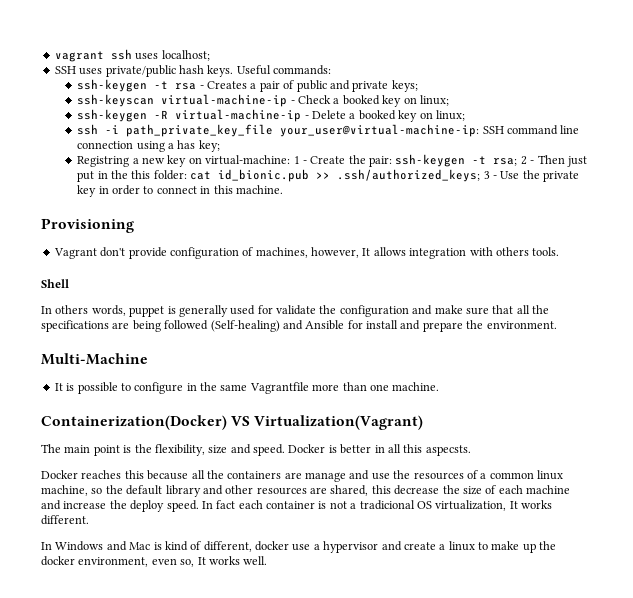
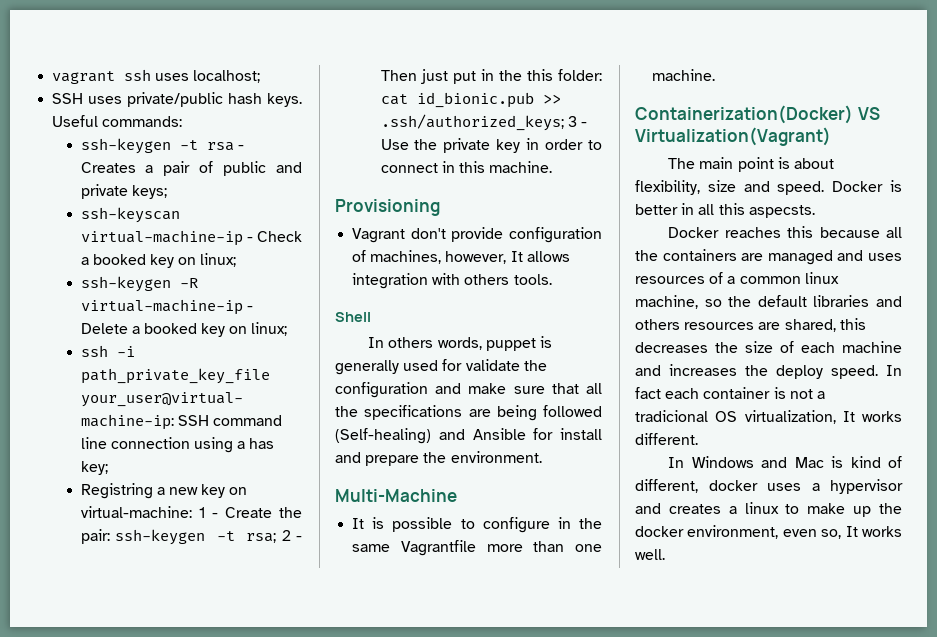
- The main point is the flexibility, size and speed.
+ The main point is about flexibility, size and speed.
- Docker reaches this because all the containers are manage and use the resources of a common linux machine, so the default library and other resources are shared, this decrease the size of each machine and increase the deploy speed.
+ Docker reaches this because all the containers are managed and uses resources of a common linux machine, so the default libraries and others resources are shared, this decreases the size of each machine and increases the deploy speed.
- In Windows and Mac is kind of different, docker use a hypervisor and create a linux to make up the docker environment, even so, It works well.
+ In Windows and Mac is kind of different, docker uses a hypervisor and creates a linux to make up the docker environment, even so, It works well.

